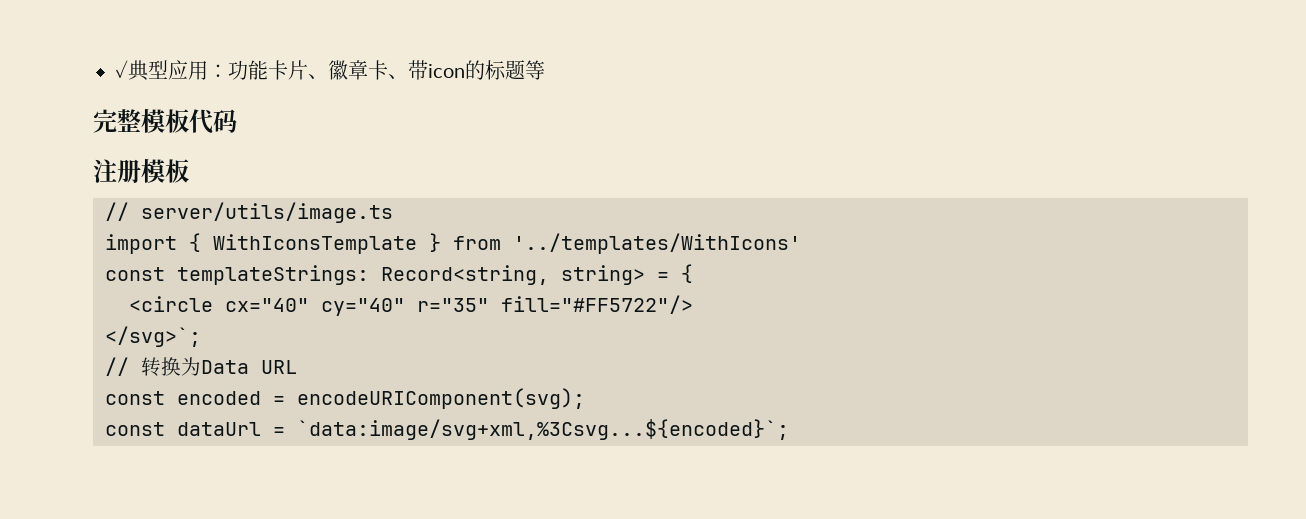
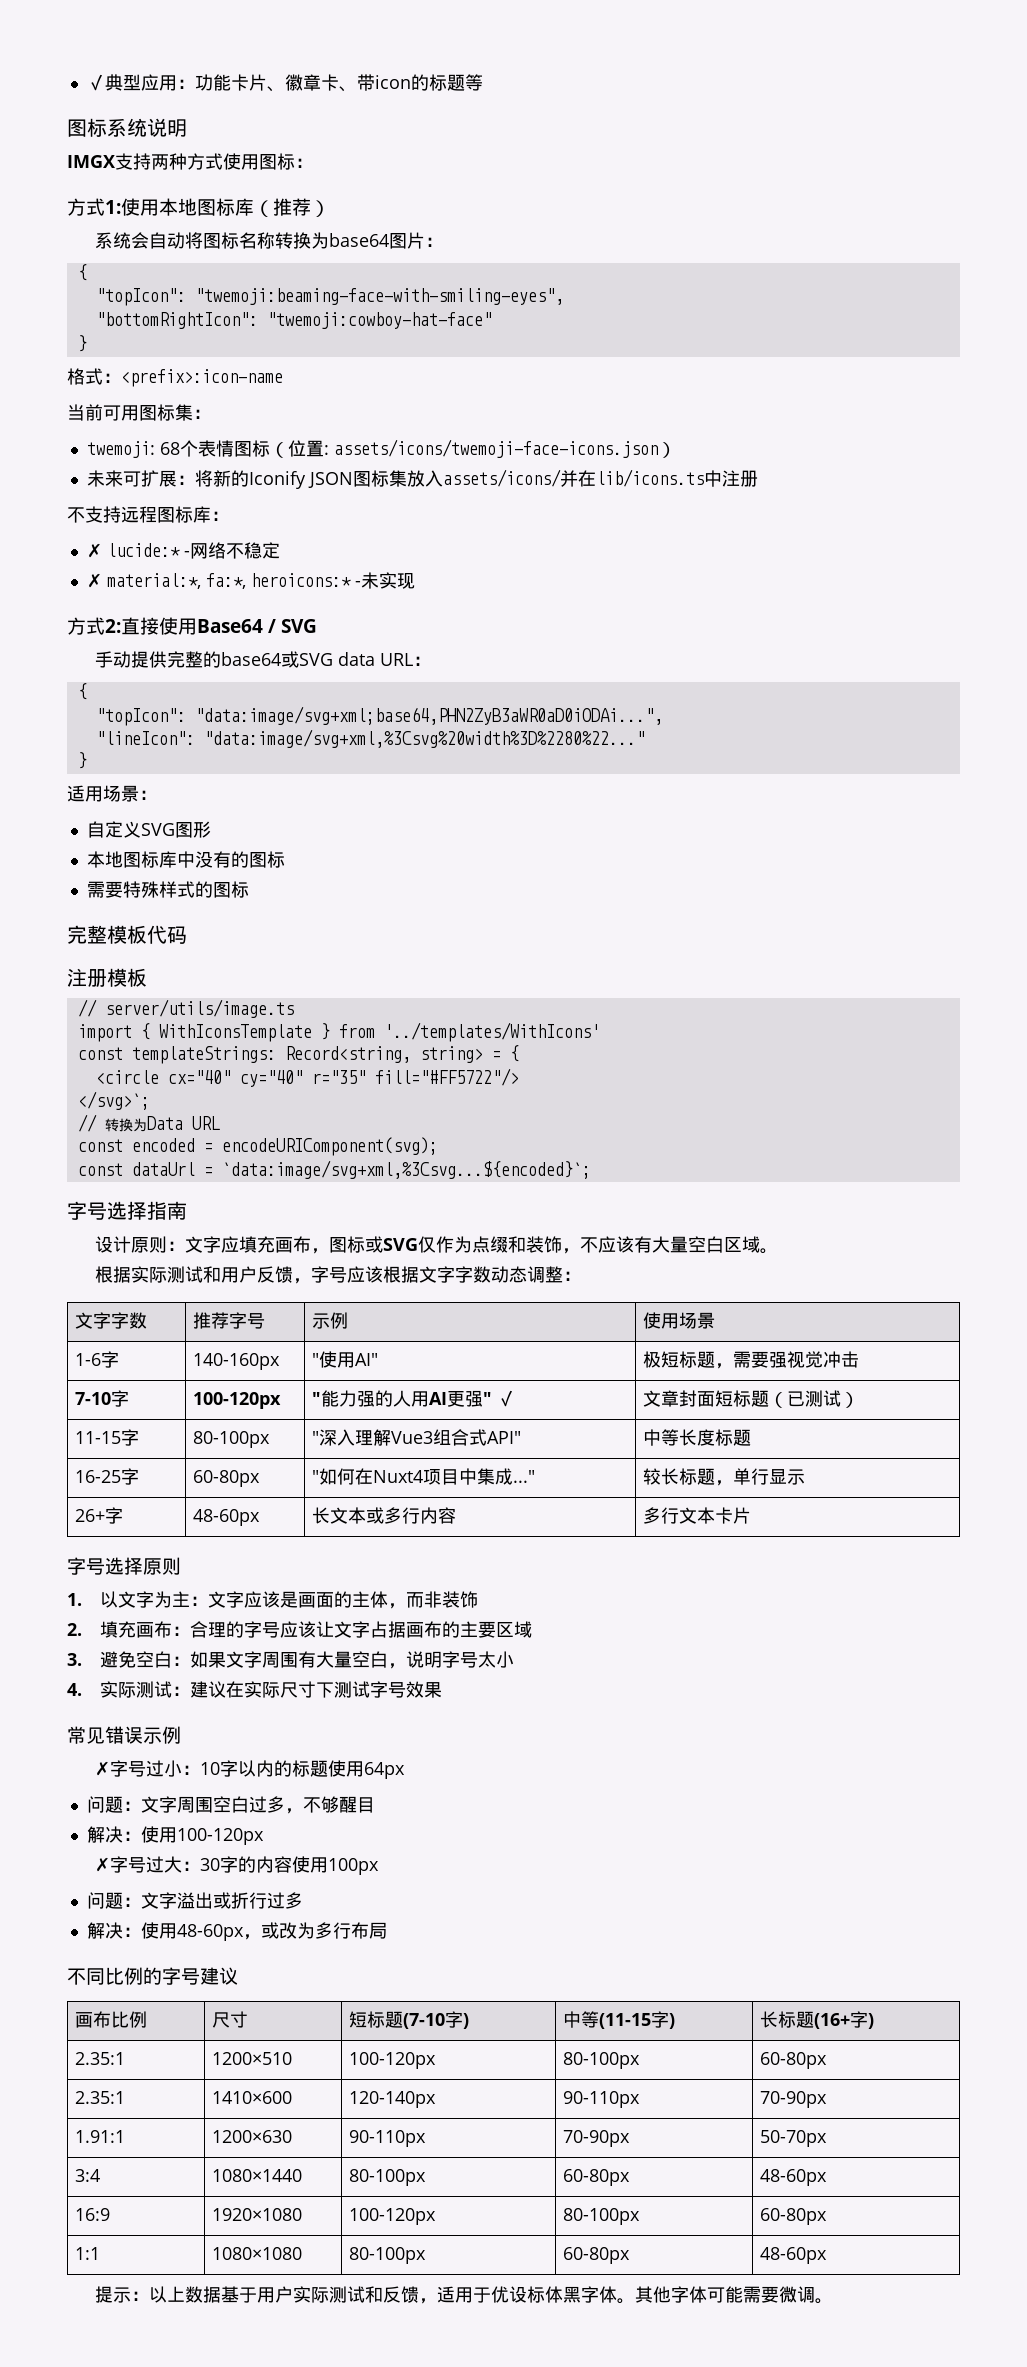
+ 图标系统说明
+ IMGX支持两种方式使用图标：
+ 方式1:使用本地图标库（推荐）
+ 系统会自动将图标名称转换为base64图片：
+ {
+ "topIcon": "twemoji:beaming-face-with-smiling-eyes",
+ "bottomRightIcon": "twemoji:cowboy-hat-face"
+ }
+ 格式：<prefix>:icon-name
+ 当前可用图标集：
+ twemoji: 68个表情图标（位置: assets/icons/twemoji-face-icons.json）
+ 未来可扩展：将新的Iconify JSON图标集放入assets/icons/并在lib/icons.ts中注册
+ 不支持远程图标库：
+ ✗ lucide:* -网络不稳定
+ ✗ material:*, fa:*, heroicons:* -未实现
+ 方式2:直接使用Base64 / SVG
+ 手动提供完整的base64或SVG data URL：
+ {
+ "topIcon": "data:image/svg+xml;base64,PHN2ZyB3aWR0aD0iODAi...",
+ "lineIcon": "data:image/svg+xml,%3Csvg%20width%3D%2280%22..."
+ }
+ 适用场景：
+ 自定义SVG图形
+ 本地图标库中没有的图标
+ 需要特殊样式的图标
+ 字号选择指南
+ 设计原则：文字应填充画布，图标或SVG仅作为点缀和装饰，不应该有大量空白区域。
+ 根据实际测试和用户反馈，字号应该根据文字字数动态调整：
+ 文字字数 | 推荐字号 | 示例 | 使用场景
+ 1-6字 | 140-160px | "使用AI" | 极短标题，需要强视觉冲击
+ 7-10字 | 100-120px | "能力强的人用AI更强" ✓ | 文章封面短标题（已测试）
+ 11-15字 | 80-100px | "深入理解Vue3组合式API" | 中等长度标题
+ 16-25字 | 60-80px | "如何在Nuxt4项目中集成..." | 较长标题，单行显示
+ 26+字 | 48-60px | 长文本或多行内容 | 多行文本卡片
+ 字号选择原则
+ 1.以文字为主：文字应该是画面的主体，而非装饰
+ 2.填充画布：合理的字号应该让文字占据画布的主要区域
+ 3.避免空白：如果文字周围有大量空白，说明字号太小
+ 4.实际测试：建议在实际尺寸下测试字号效果
+ 常见错误示例
+ ✗字号过小：10字以内的标题使用64px
+ 问题：文字周围空白过多，不够醒目
+ 解决：使用100-120px
+ ✗字号过大：30字的内容使用100px
+ 问题：文字溢出或折行过多
+ 解决：使用48-60px，或改为多行布局
+ 不同比例的字号建议
+ 画布比例 | 尺寸 | 短标题(7-10字) | 中等(11-15字) | 长标题(16+字)
+ 2.35:1 | 1200×510 | 100-120px | 80-100px | 60-80px
+ 2.35:1 | 1410×600 | 120-140px | 90-110px | 70-90px
+ 1.91:1 | 1200×630 | 90-110px | 70-90px | 50-70px
+ 3:4 | 1080×1440 | 80-100px | 60-80px | 48-60px
+ 16:9 | 1920×1080 | 100-120px | 80-100px | 60-80px
+ 1:1 | 1080×1080 | 80-100px | 60-80px | 48-60px
+ 提示：以上数据基于用户实际测试和反馈，适用于优设标体黑字体。其他字体可能需要微调。

